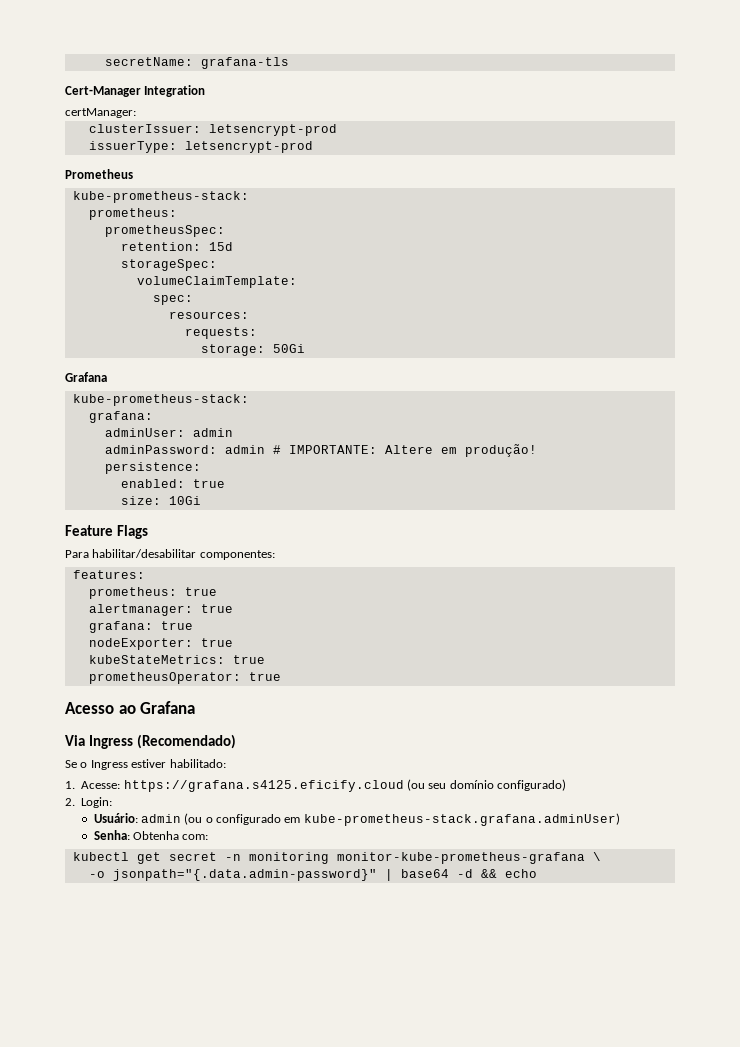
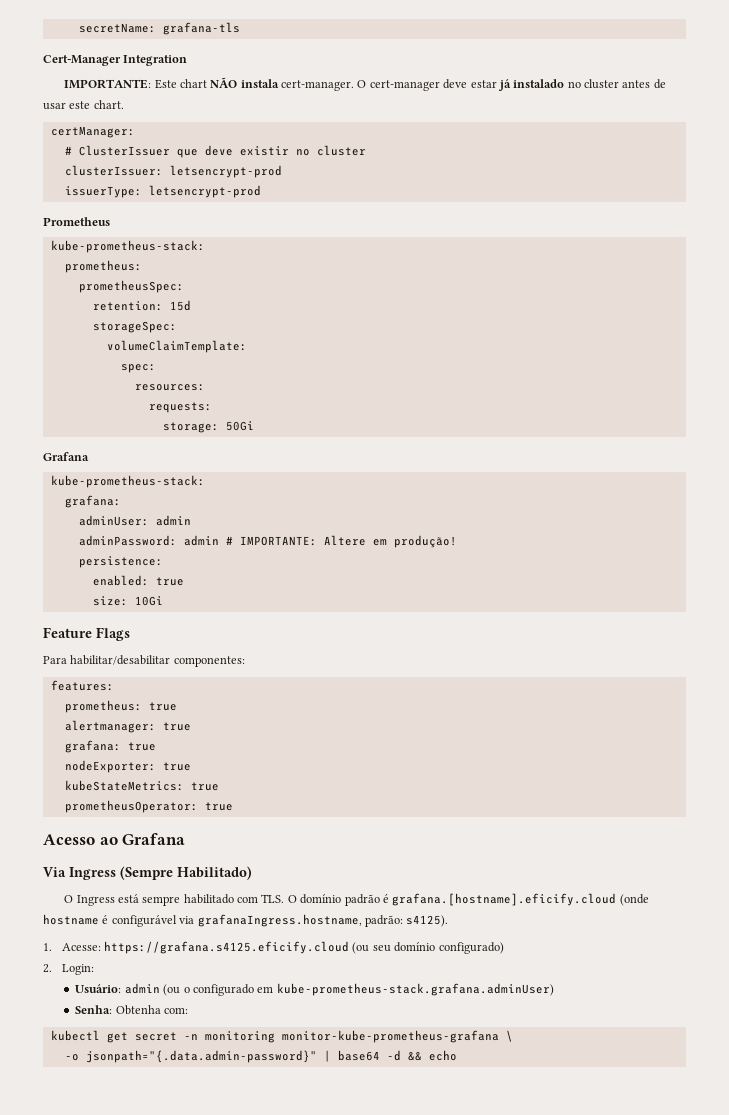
+ IMPORTANTE: Este chart NÃO instala cert-manager. O cert-manager deve estar já instalado no cluster antes de usar este chart.
  certManager:
+ # ClusterIssuer que deve existir no cluster
- Via Ingress (Recomendado)
- Se o Ingress estiver habilitado:
+ Via Ingress (Sempre Habilitado)
+ O Ingress está sempre habilitado com TLS. O domínio padrão é grafana.[hostname].eficify.cloud (onde hostname é configurável via grafanaIngress.hostname, padrão: s4125).

